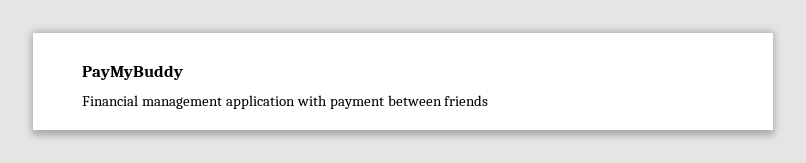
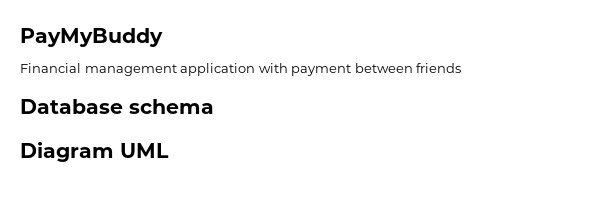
+ Database schema
+ Diagram UML

